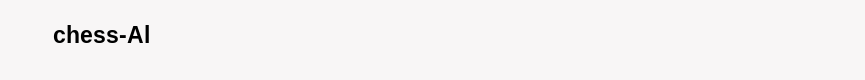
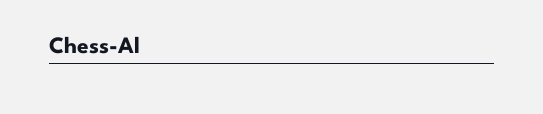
- chess-Al
+ Chess-Al

